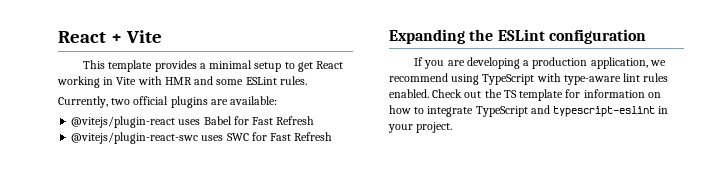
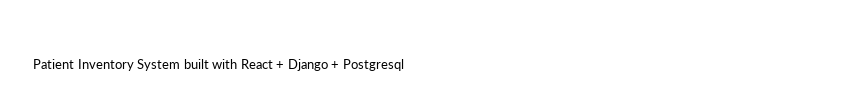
- React + Vite
- This template provides a minimal setup to get React working in Vite with HMR and some ESLint rules.
- Currently, two official plugins are available:
- @vitejs/plugin-react uses Babel for Fast Refresh
- @vitejs/plugin-react-swc uses SWC for Fast Refresh
- Expanding the ESLint configuration
- If you are developing a production application, we recommend using TypeScript with type-aware lint rules enabled. Check out the TS template for information on how to integrate TypeScript and typescript-eslint in your project.
+ Patient Inventory System built with React + Django + Postgresql

